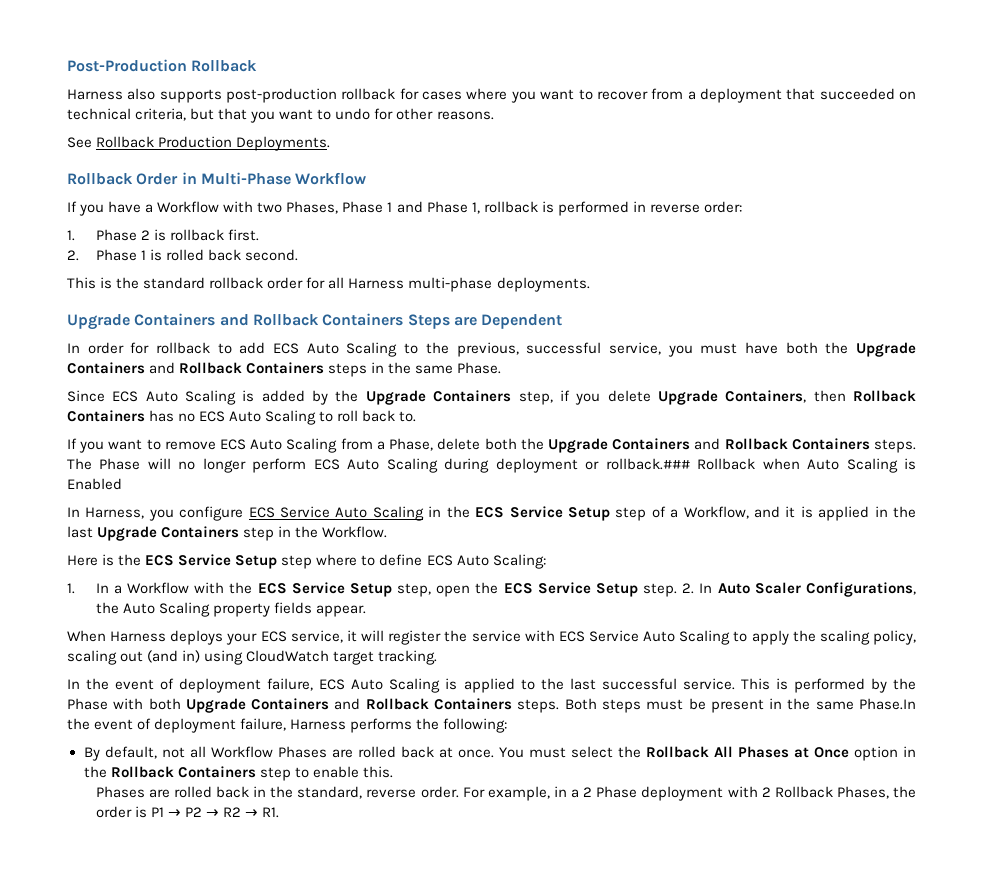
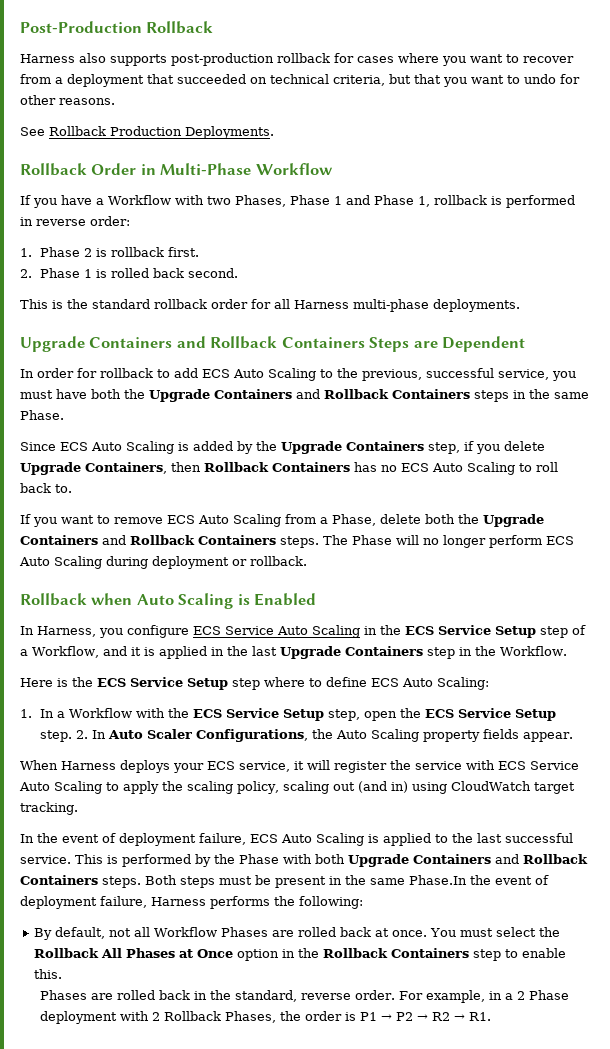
- The Phase will no longer perform ECS Auto Scaling during deployment or rollback.### Rollback when Auto Scaling is Enabled
+ The Phase will no longer perform ECS Auto Scaling during deployment or rollback.
+ Rollback when Auto Scaling is Enabled

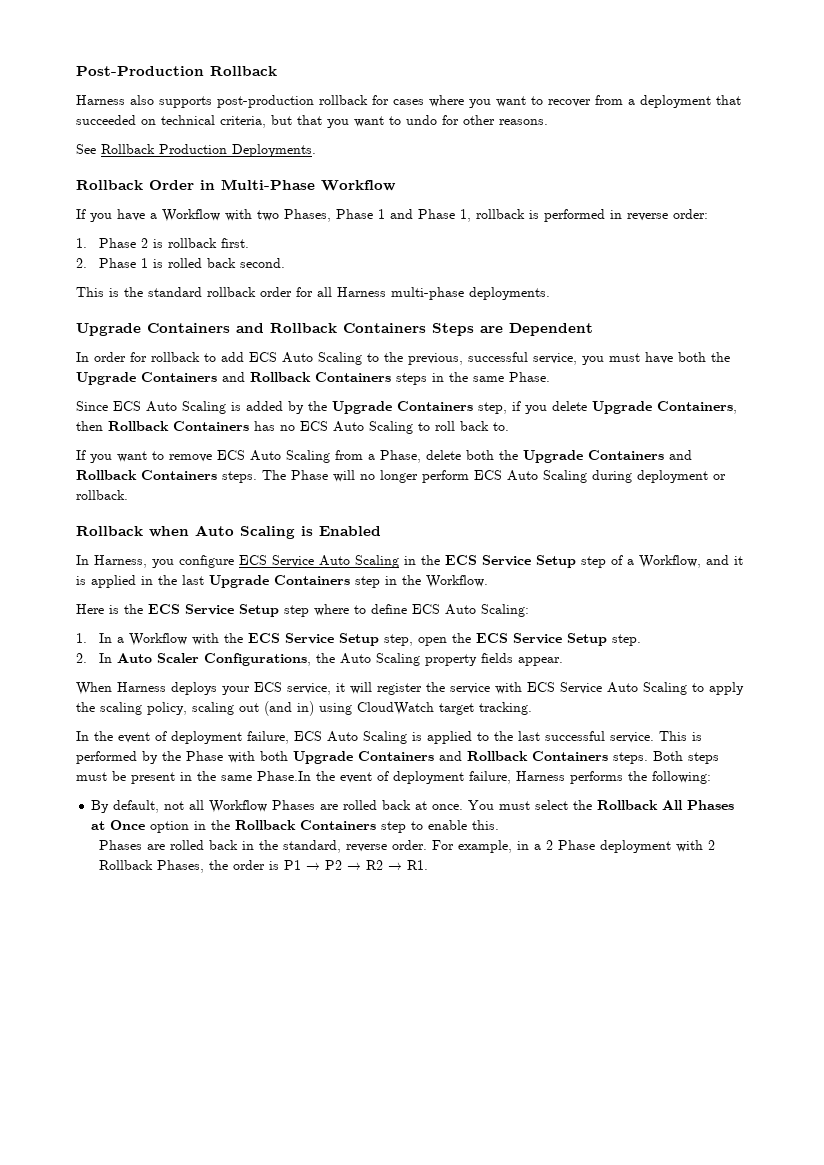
- 1. In a Workflow with the ECS Service Setup step, open the ECS Service Setup step. 2. In Auto Scaler Configurations, the Auto Scaling property fields appear.
+ 1. In a Workflow with the ECS Service Setup step, open the ECS Service Setup step.
+ 2. In Auto Scaler Configurations, the Auto Scaling property fields appear.

